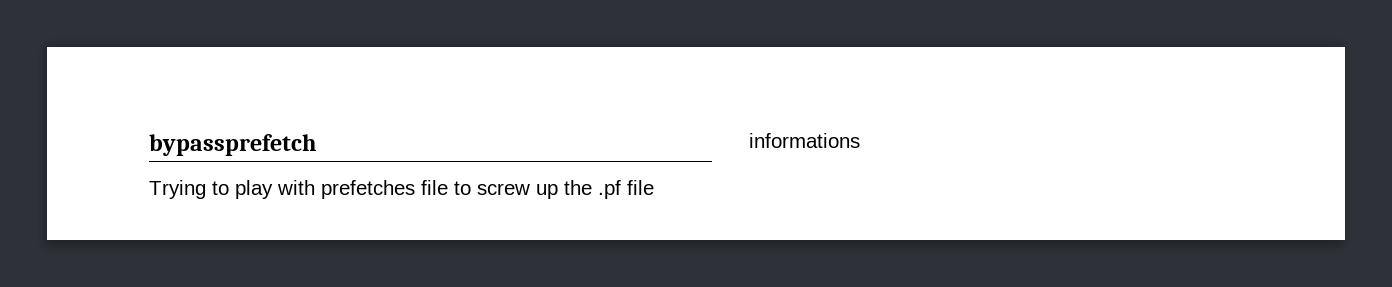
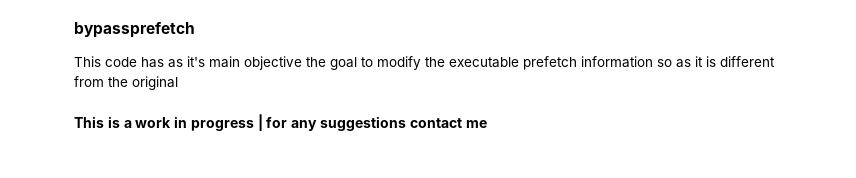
- Trying to play with prefetches file to screw up the .pf file informations
+ This code has as it's main objective the goal to modify the executable prefetch information so as it is different from the original
+ This is a work in progress | for any suggestions contact me

